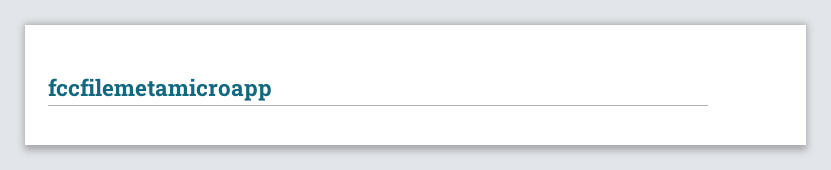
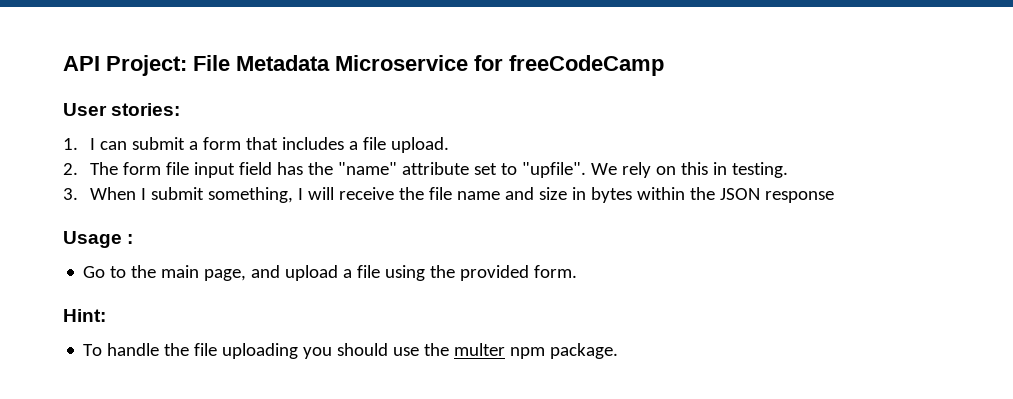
- fccfilemetamicroapp
+ API Project: File Metadata Microservice for freeCodeCamp
+ User stories:
+ 1. I can submit a form that includes a file upload.
+ 2. The form file input field has the "name" attribute set to "upfile". We rely on this in testing.
+ 3. When I submit something, I will receive the file name and size in bytes within the JSON response
+ Usage :
+ Go to the main page, and upload a file using the provided form.
+ Hint:
+ To handle the file uploading you should use the multer npm package.

